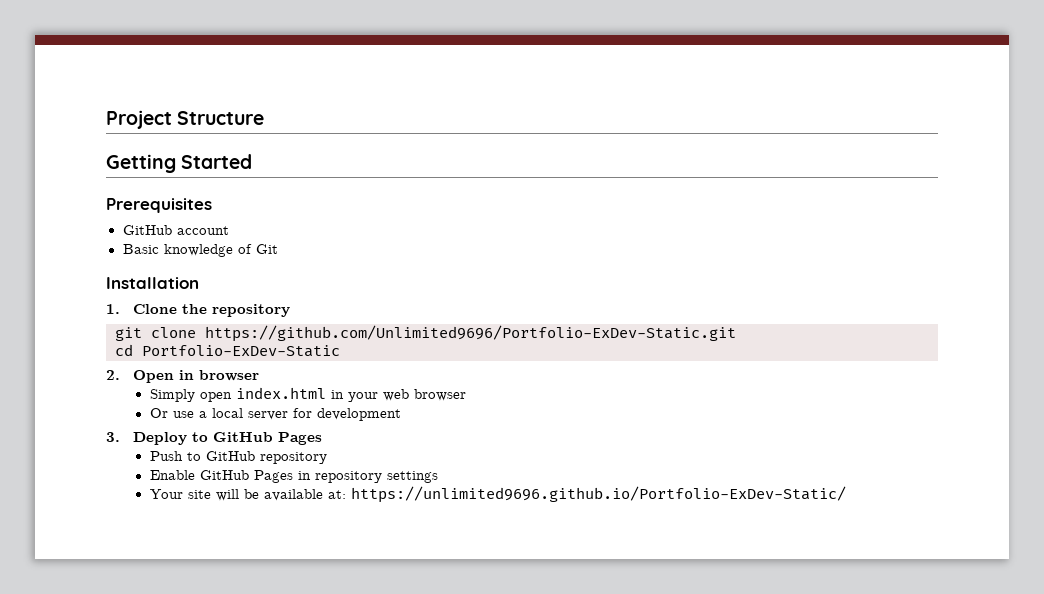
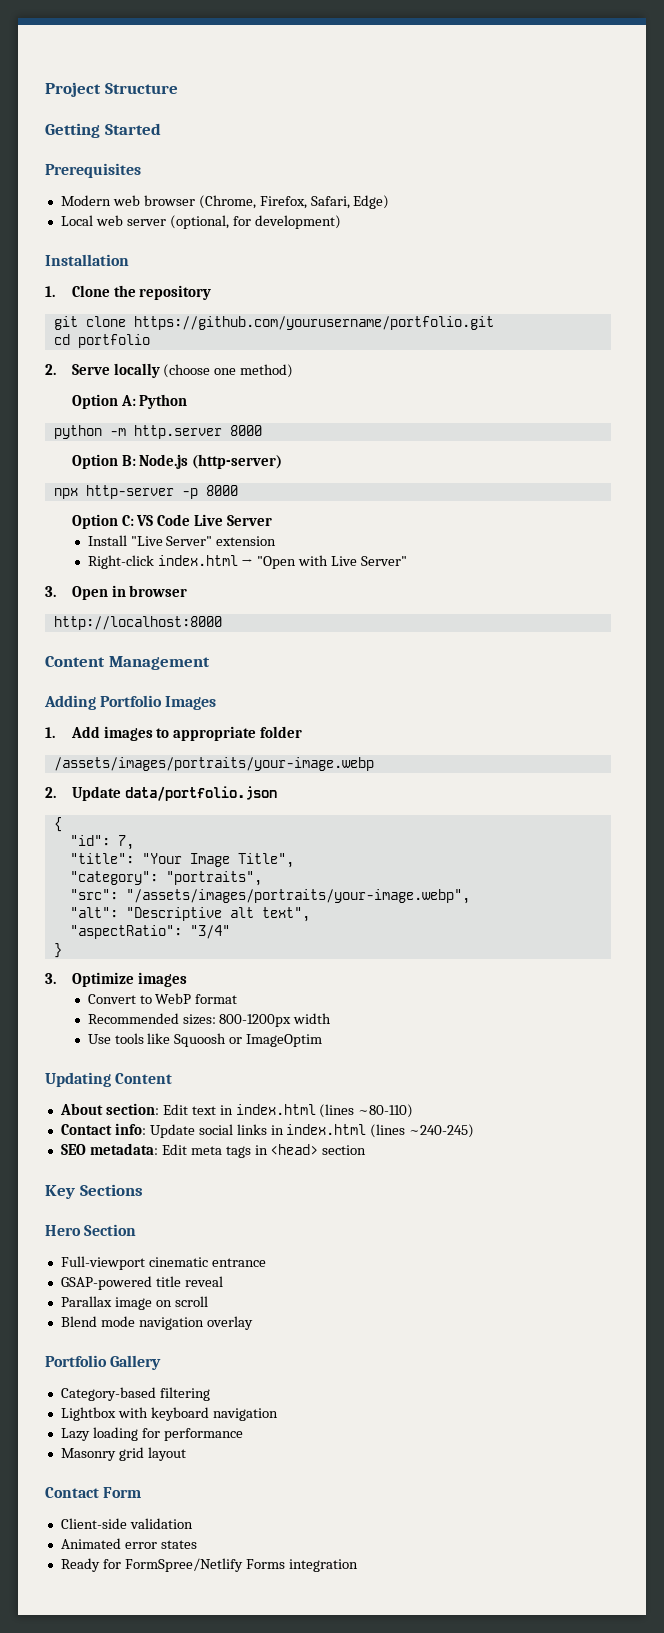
- GitHub account
- Basic knowledge of Git
+ Modern web browser (Chrome, Firefox, Safari, Edge)
+ Local web server (optional, for development)
- git clone https://github.com/Unlimited9696/Portfolio-ExDev-Static.git
+ git clone https://github.com/yourusername/portfolio.git
- cd Portfolio-ExDev-Static
- 2. Open in browser
- Simply open index.html in your web browser
- Or use a local server for development
- 3. Deploy to GitHub Pages
- Push to GitHub repository
- Enable GitHub Pages in repository settings
- Your site will be available at: https://unlimited9696.github.io/Portfolio-ExDev-Static/
+ cd portfolio
+ 2. Serve locally (choose one method)
+ Option A: Python
+ python -m http.server 8000
+ Option B: Node.js (http-server)
+ npx http-server -p 8000
+ Option C: VS Code Live Server
+ Install "Live Server" extension
+ Right-click index.html → "Open with Live Server"
+ 3. Open in browser
+ http://localhost:8000
+ Content Management
+ Adding Portfolio Images
+ 1. Add images to appropriate folder
+ /assets/images/portraits/your-image.webp
+ 2. Update data/portfolio.json
+ {
+ "id": 7,
+ "title": "Your Image Title",
+ "category": "portraits",
+ "src": "/assets/images/portraits/your-image.webp",
+ "alt": "Descriptive alt text",
+ "aspectRatio": "3/4"
+ }
+ 3. Optimize images
+ Convert to WebP format
+ Recommended sizes: 800-1200px width
+ Use tools like Squoosh or ImageOptim
+ Updating Content
+ About section: Edit text in index.html (lines ~80-110)
+ Contact info: Update social links in index.html (lines ~240-245)
+ SEO metadata: Edit meta tags in <head> section
+ Key Sections
+ Hero Section
+ Full-viewport cinematic entrance
+ GSAP-powered title reveal
+ Parallax image on scroll
+ Blend mode navigation overlay
+ Portfolio Gallery
+ Category-based filtering
+ Lightbox with keyboard navigation
+ Lazy loading for performance
+ Masonry grid layout
+ Contact Form
+ Client-side validation
+ Animated error states
+ Ready for FormSpree/Netlify Forms integration

